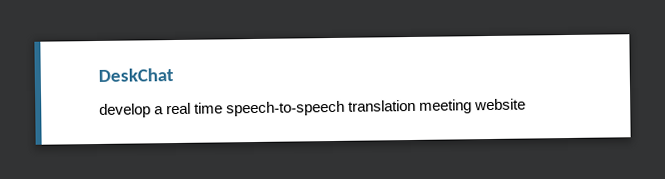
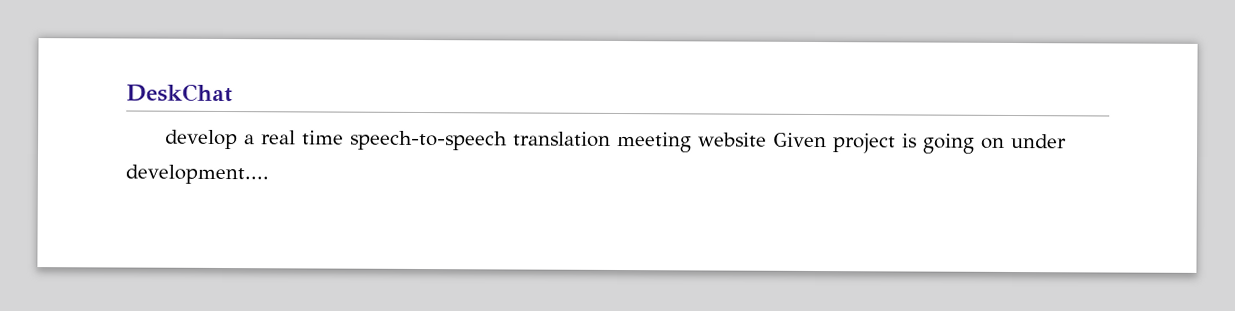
- develop a real time speech-to-speech translation meeting website
+ develop a real time speech-to-speech translation meeting website Given project is going on under development....

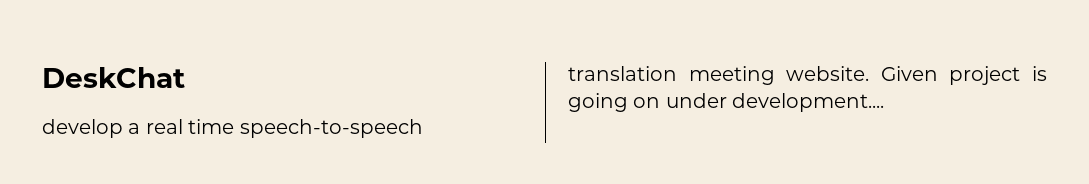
- develop a real time speech-to-speech translation meeting website Given project is going on under development....
+ develop a real time speech-to-speech translation meeting website. Given project is going on under development....

